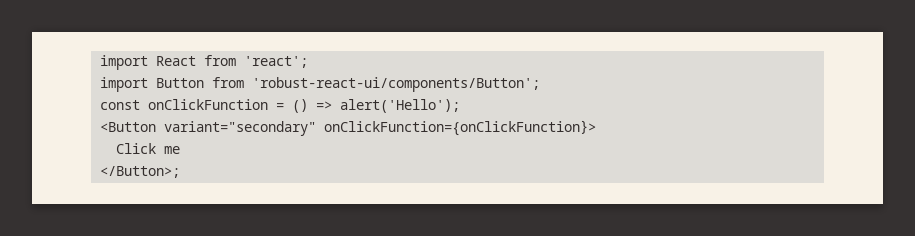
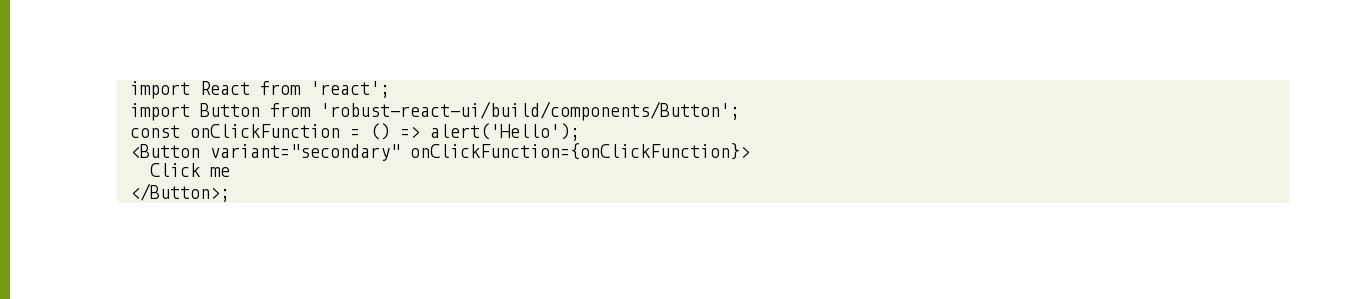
- import Button from 'robust-react-ui/components/Button';
+ import Button from 'robust-react-ui/build/components/Button';

